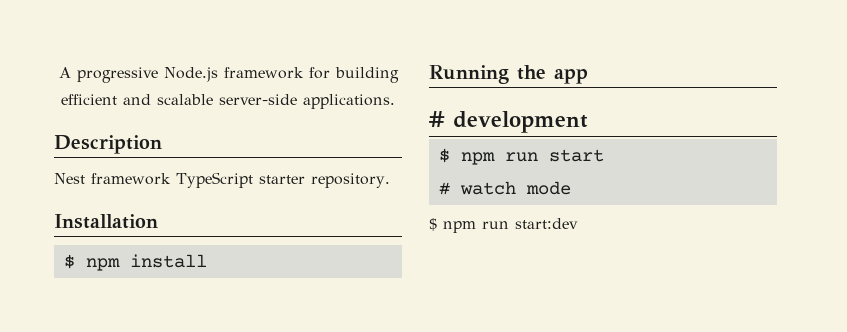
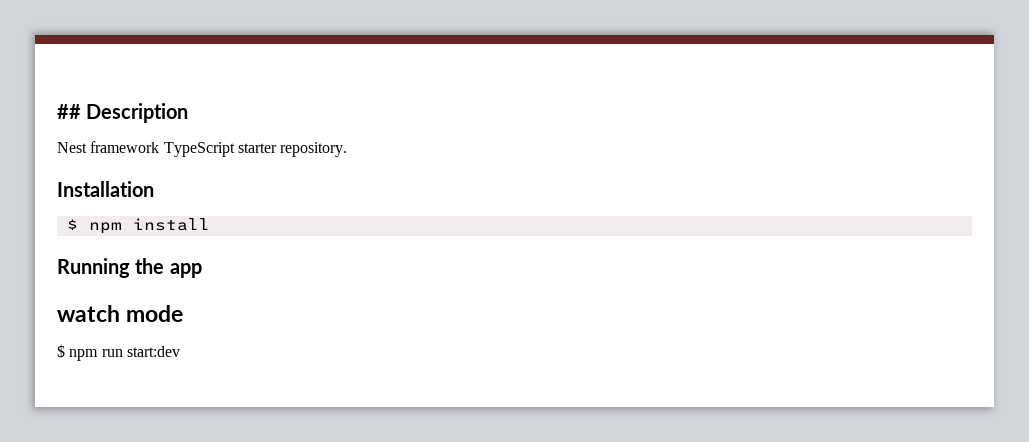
- A progressive Node.js framework for building efficient and scalable server-side applications.
- Description
+ ## Description
- # development
- $ npm run start
- # watch mode
+ watch mode

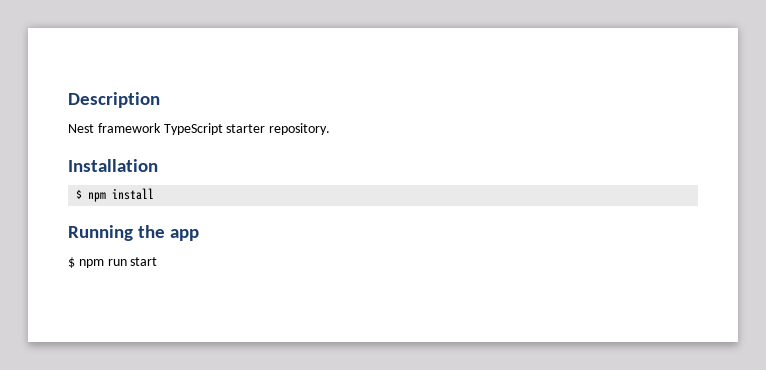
- ## Description
+ Description
- watch mode
- $ npm run start:dev
+ $ npm run start

